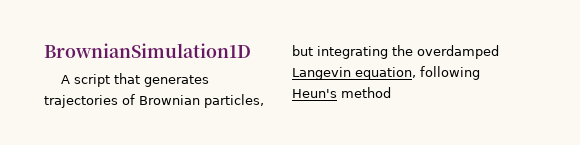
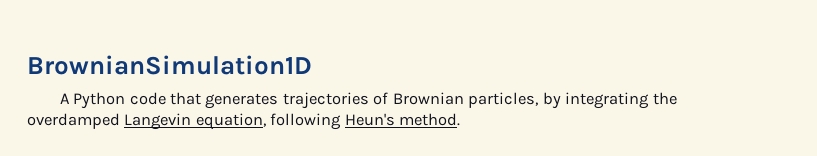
- A script that generates trajectories of Brownian particles, but integrating the overdamped Langevin equation, following Heun's method
+ A Python code that generates trajectories of Brownian particles, by integrating the overdamped Langevin equation, following Heun's method.

